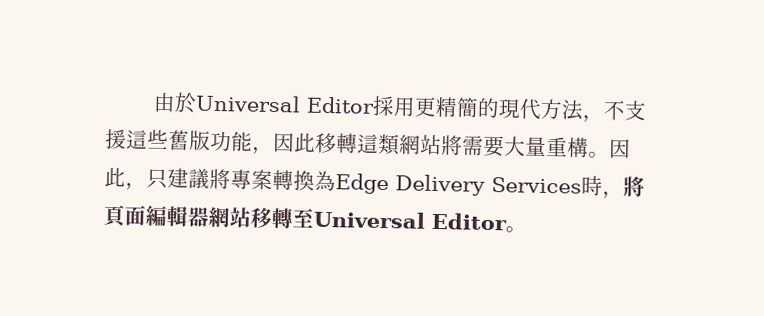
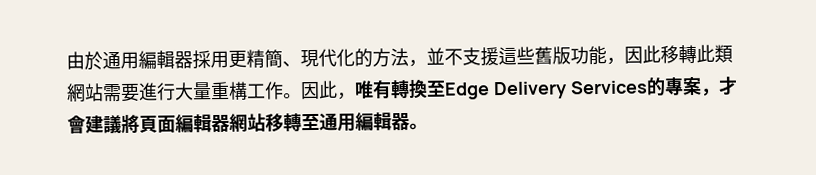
- 由於Universal Editor採用更精簡的現代方法，不支援這些舊版功能，因此移轉這類網站將需要大量重構。
+ 由於通用編輯器採用更精簡、現代化的方法，並不支援這些舊版功能，因此移轉此類網站需要進行大量重構工作。
- 因此，只建議將專案轉換為Edge Delivery Services時，將頁面編輯器網站移轉至Universal Editor。
+ 因此，唯有轉換至Edge Delivery Services的專案，才會建議將頁面編輯器網站移轉至通用編輯器。

